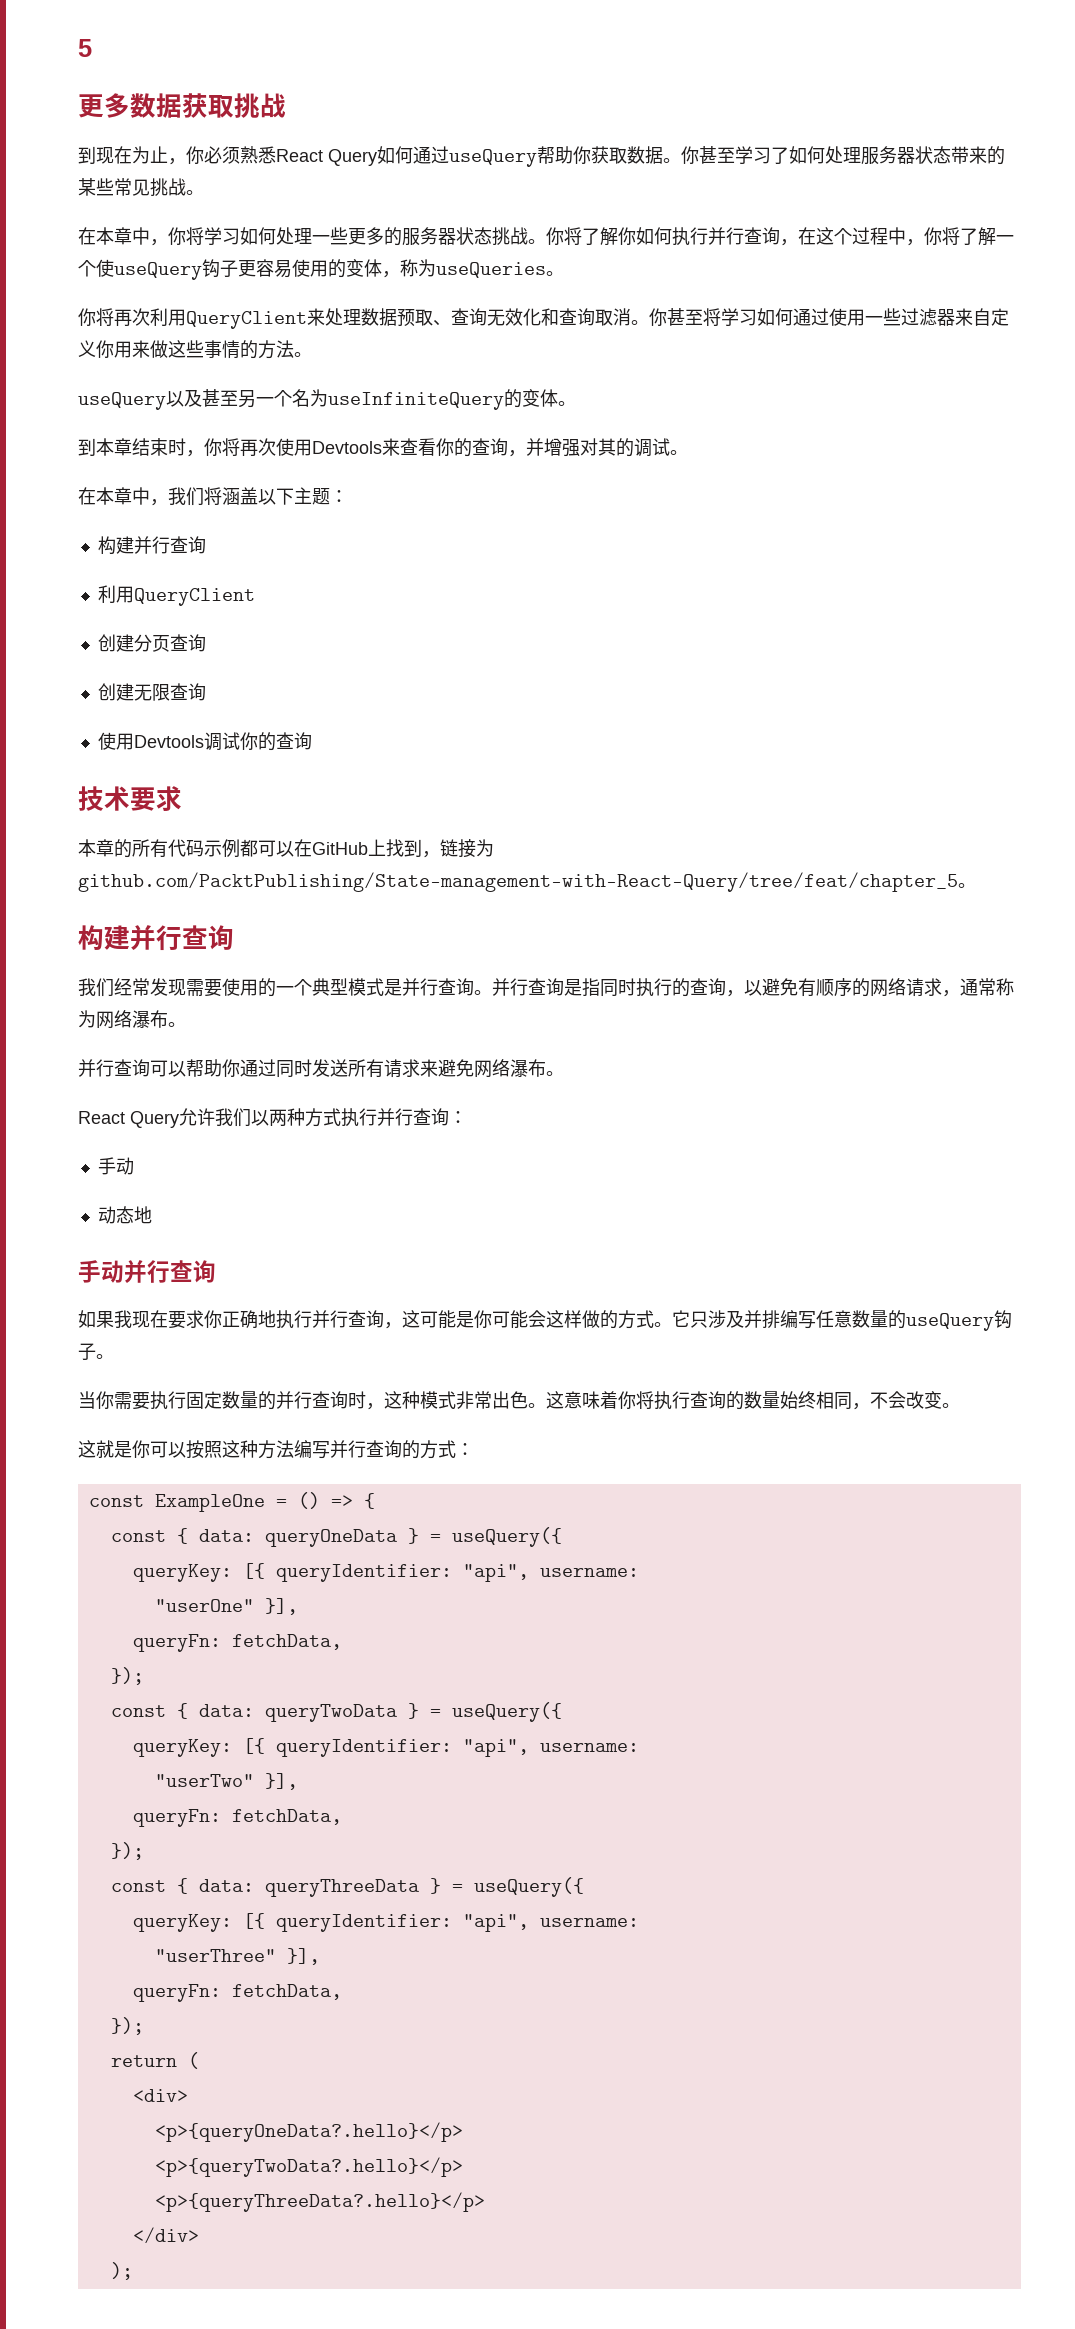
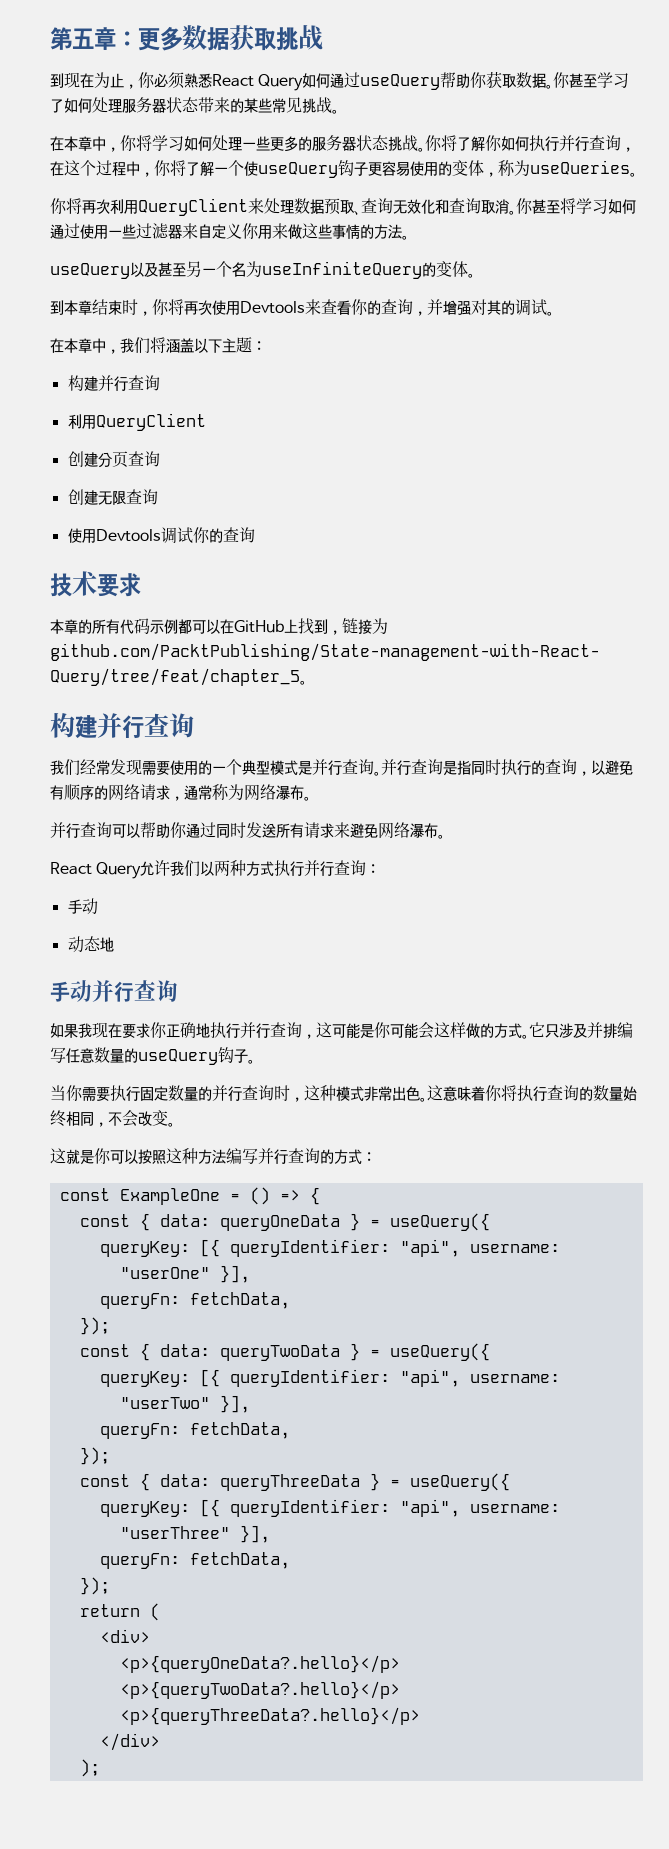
- 5
- 更多数据获取挑战
+ 第五章：更多数据获取挑战

